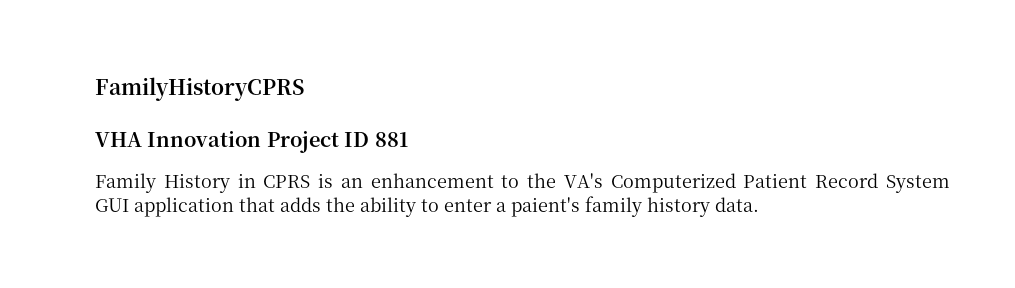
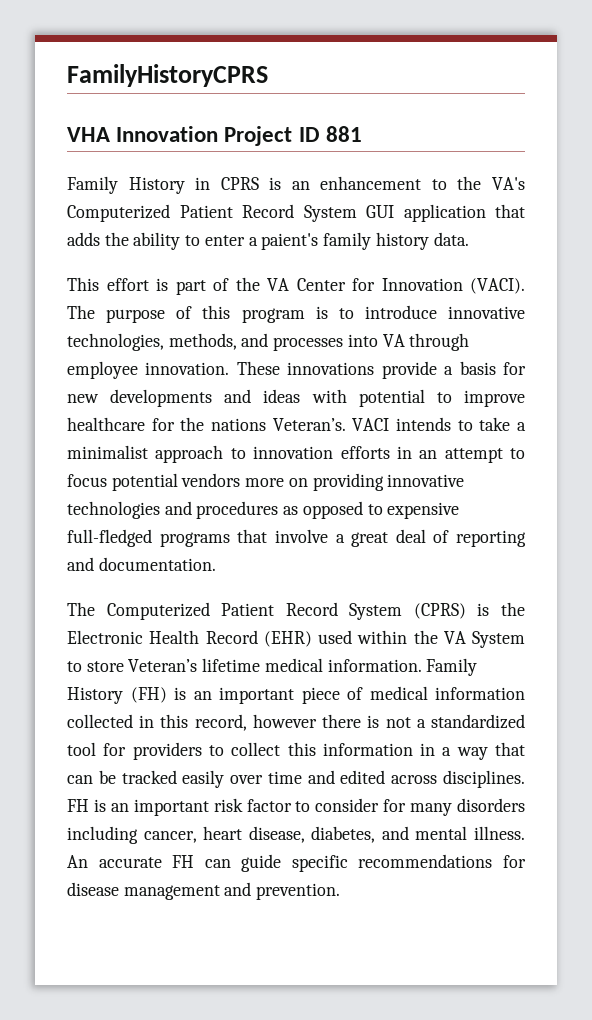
+ This effort is part of the VA Center for Innovation (VACI). The purpose of this program is to introduce innovative technologies, methods, and processes into VA through employee innovation. These innovations provide a basis for new developments and ideas with potential to improve healthcare for the nations Veteran’s. VACI intends to take a minimalist approach to innovation efforts in an attempt to focus potential vendors more on providing innovative technologies and procedures as opposed to expensive full-fledged programs that involve a great deal of reporting and documentation.
+ The Computerized Patient Record System (CPRS) is the Electronic Health Record (EHR) used within the VA System to store Veteran’s lifetime medical information. Family History (FH) is an important piece of medical information collected in this record, however there is not a standardized tool for providers to collect this information in a way that can be tracked easily over time and edited across disciplines. FH is an important risk factor to consider for many disorders including cancer, heart disease, diabetes, and mental illness. An accurate FH can guide specific recommendations for disease management and prevention.

